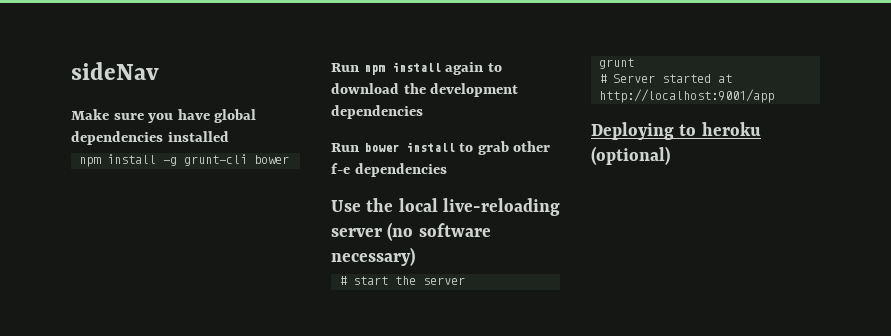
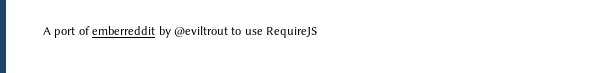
- sideNav
- Make sure you have global dependencies installed
- npm install -g grunt-cli bower
- Run npm install again to download the development dependencies
- Run bower install to grab other f-e dependencies
- Use the local live-reloading server (no software necessary)
- # start the server
- grunt
- # Server started at http://localhost:9001/app
- Deploying to heroku (optional)
+ A port of emberreddit by @eviltrout to use RequireJS

